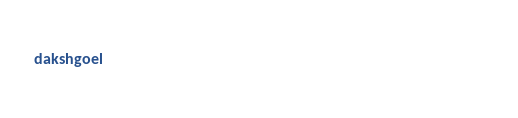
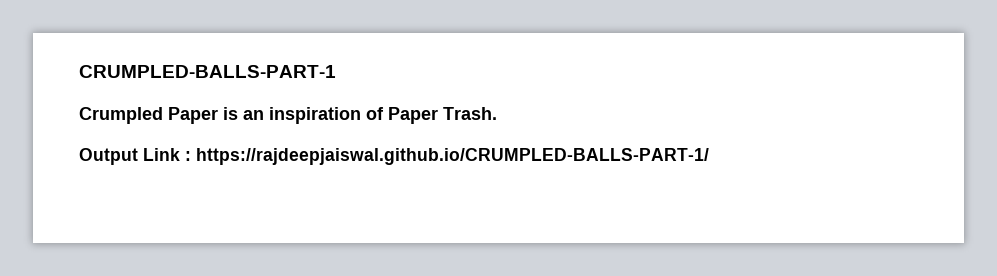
- dakshgoel
+ CRUMPLED-BALLS-PART-1
+ Crumpled Paper is an inspiration of Paper Trash.
+ Output Link : https://rajdeepjaiswal.github.io/CRUMPLED-BALLS-PART-1/

